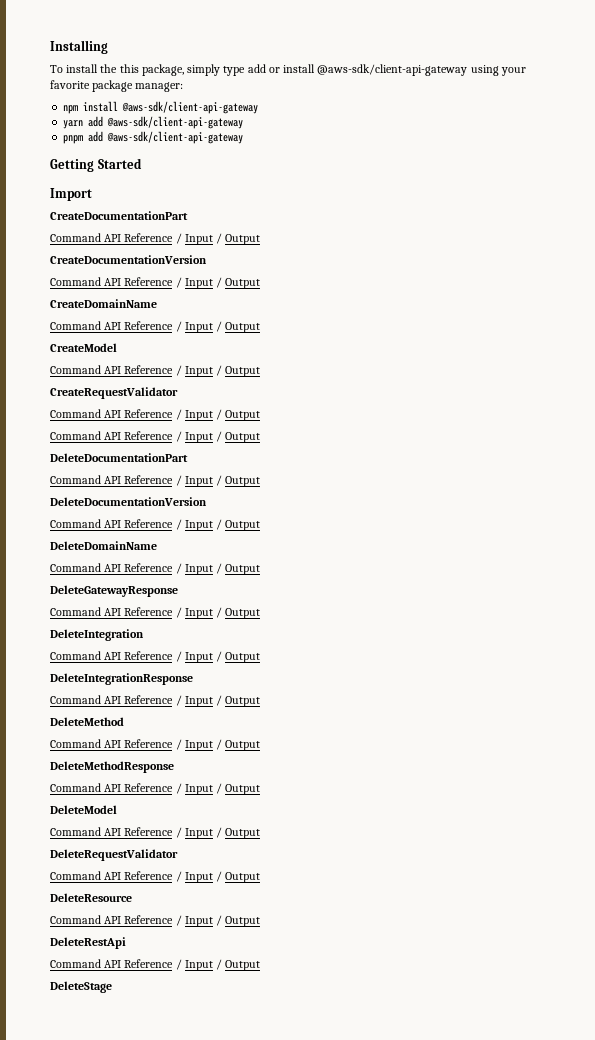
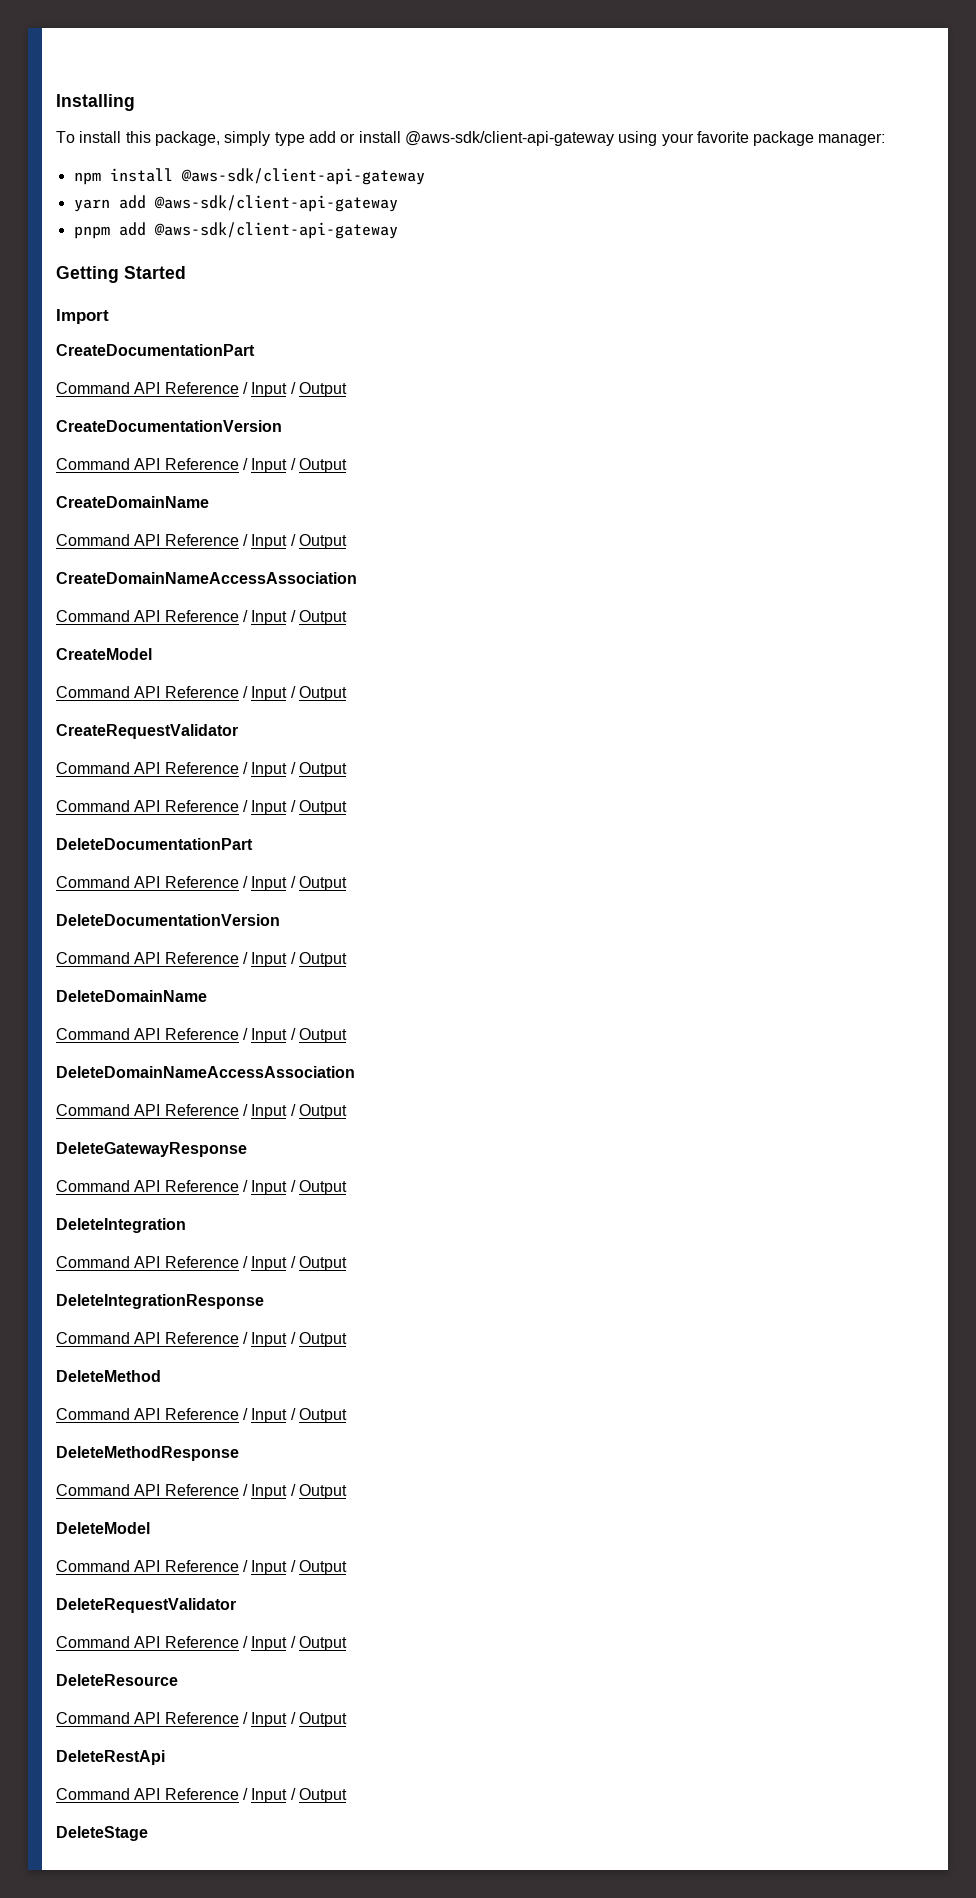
- To install the this package, simply type add or install @aws-sdk/client-api-gateway using your favorite package manager:
+ To install this package, simply type add or install @aws-sdk/client-api-gateway using your favorite package manager:
+ CreateDomainNameAccessAssociation
+ Command API Reference / Input / Output
+ DeleteDomainNameAccessAssociation
+ Command API Reference / Input / Output

